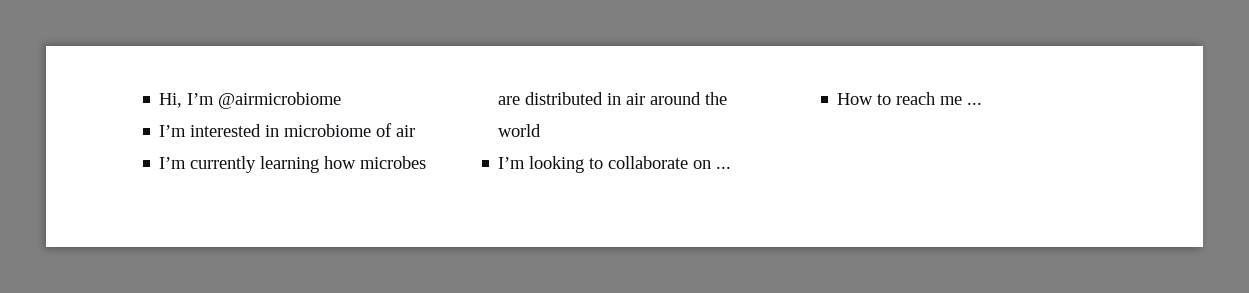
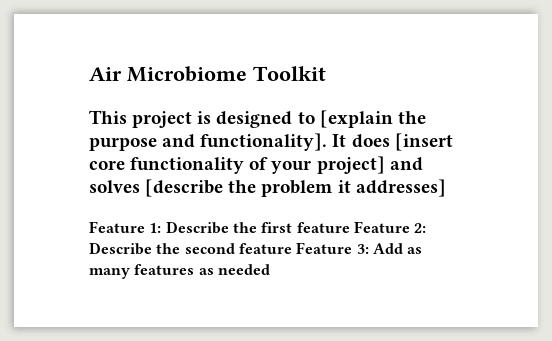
- Hi, I’m @airmicrobiome
- I’m interested in microbiome of air
- I’m currently learning how microbes are distributed in air around the world
- I’m looking to collaborate on ...
- How to reach me ...
+ Air Microbiome Toolkit
+ This project is designed to [explain the purpose and functionality]. It does [insert core functionality of your project] and solves [describe the problem it addresses]
+ Feature 1: Describe the first feature Feature 2: Describe the second feature Feature 3: Add as many features as needed

